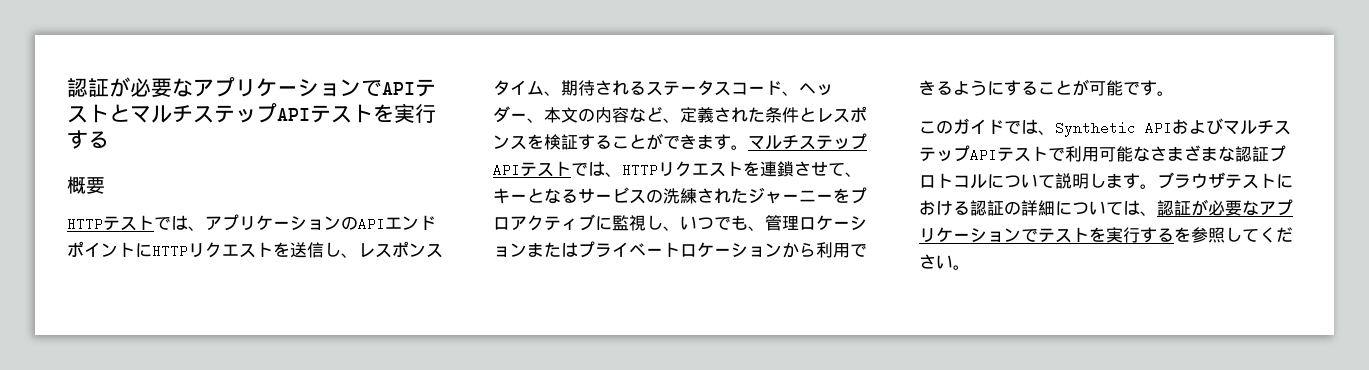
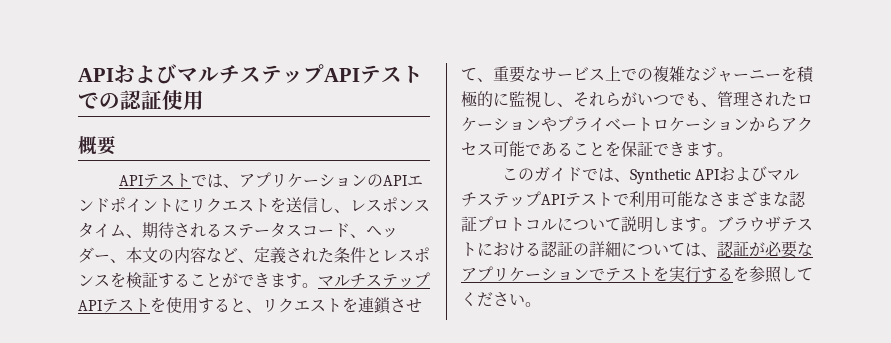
- 認証が必要なアプリケーションでAPIテストとマルチステップAPIテストを実行する
+ APIおよびマルチステップAPIテストでの認証使用
- HTTPテストでは、アプリケーションのAPIエンドポイントにHTTPリクエストを送信し、レスポンスタイム、期待されるステータスコード、ヘッダー、本文の内容など、定義された条件とレスポンスを検証することができます。
+ APIテストでは、アプリケーションのAPIエンドポイントにリクエストを送信し、レスポンスタイム、期待されるステータスコード、ヘッダー、本文の内容など、定義された条件とレスポンスを検証することができます。
- マルチステップAPIテストでは、HTTPリクエストを連鎖させて、キーとなるサービスの洗練されたジャーニーをプロアクティブに監視し、いつでも、管理ロケーションまたはプライベートロケーションから利用できるようにすることが可能です。
+ マルチステップAPIテストを使用すると、リクエストを連鎖させて、重要なサービス上での複雑なジャーニーを積極的に監視し、それらがいつでも、管理されたロケーションやプライベートロケーションからアクセス可能であることを保証できます。

